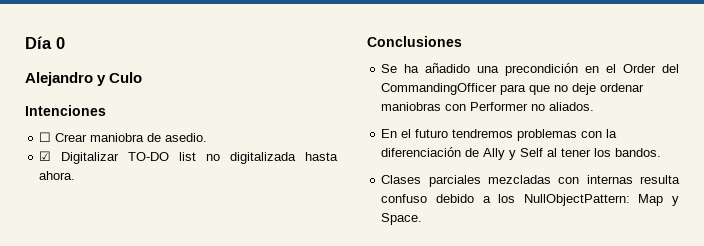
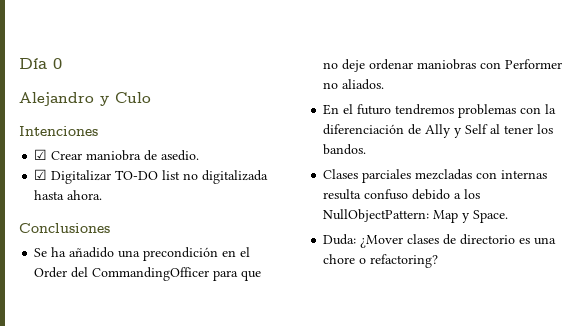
- ☐ Crear maniobra de asedio.
+ ☑ Crear maniobra de asedio.
+ Duda: ¿Mover clases de directorio es una chore o refactoring?

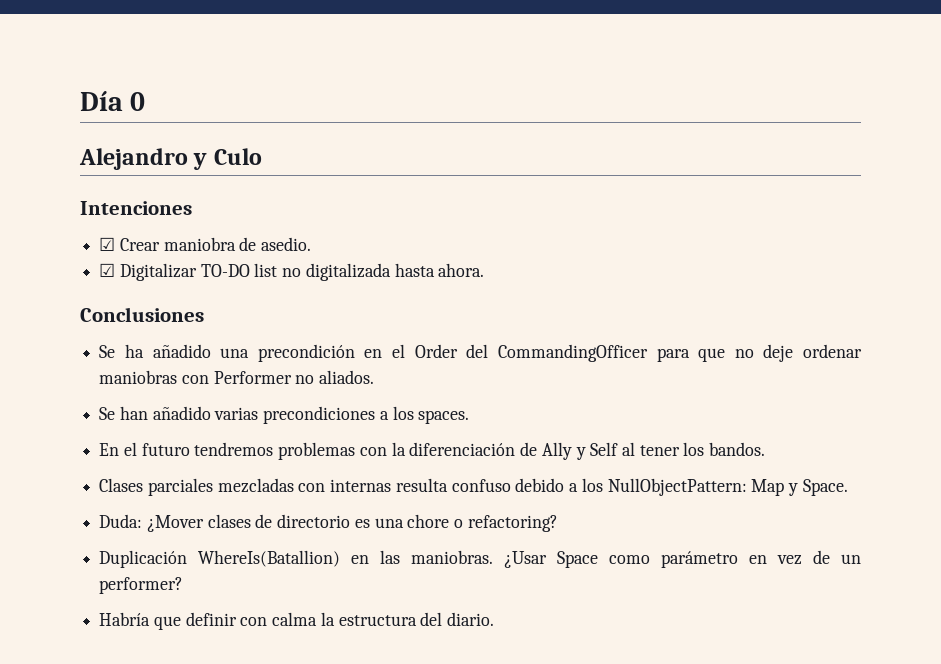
+ Se han añadido varias precondiciones a los spaces.
+ Duplicación WhereIs(Batallion) en las maniobras. ¿Usar Space como parámetro en vez de un performer?
+ Habría que definir con calma la estructura del diario.

